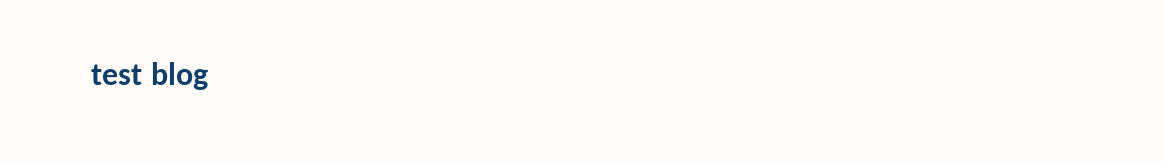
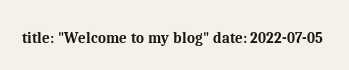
- test blog
+ title: "Welcome to my blog" date: 2022-07-05

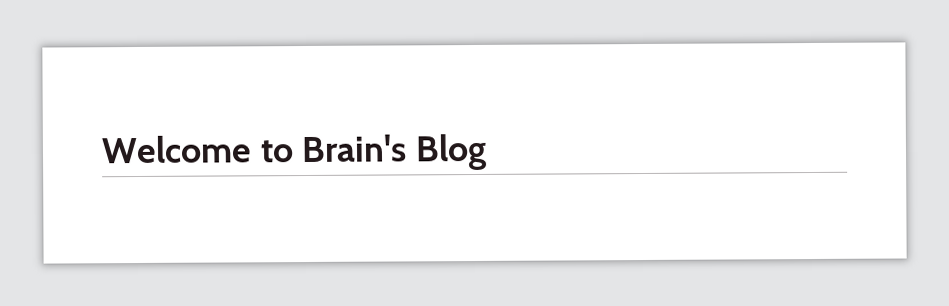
- title: "Welcome to my blog" date: 2022-07-05
+ Welcome to Brain's Blog

